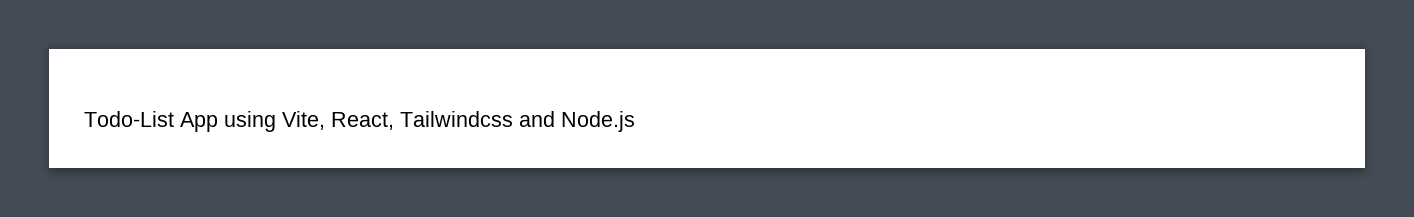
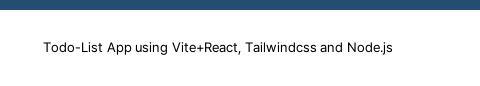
- Todo-List App using Vite, React, Tailwindcss and Node.js
+ Todo-List App using Vite+React, Tailwindcss and Node.js

